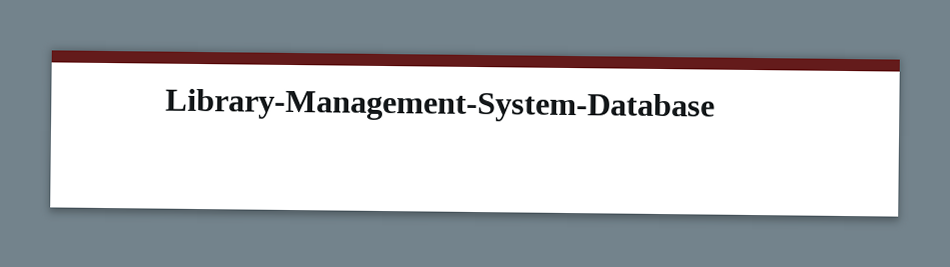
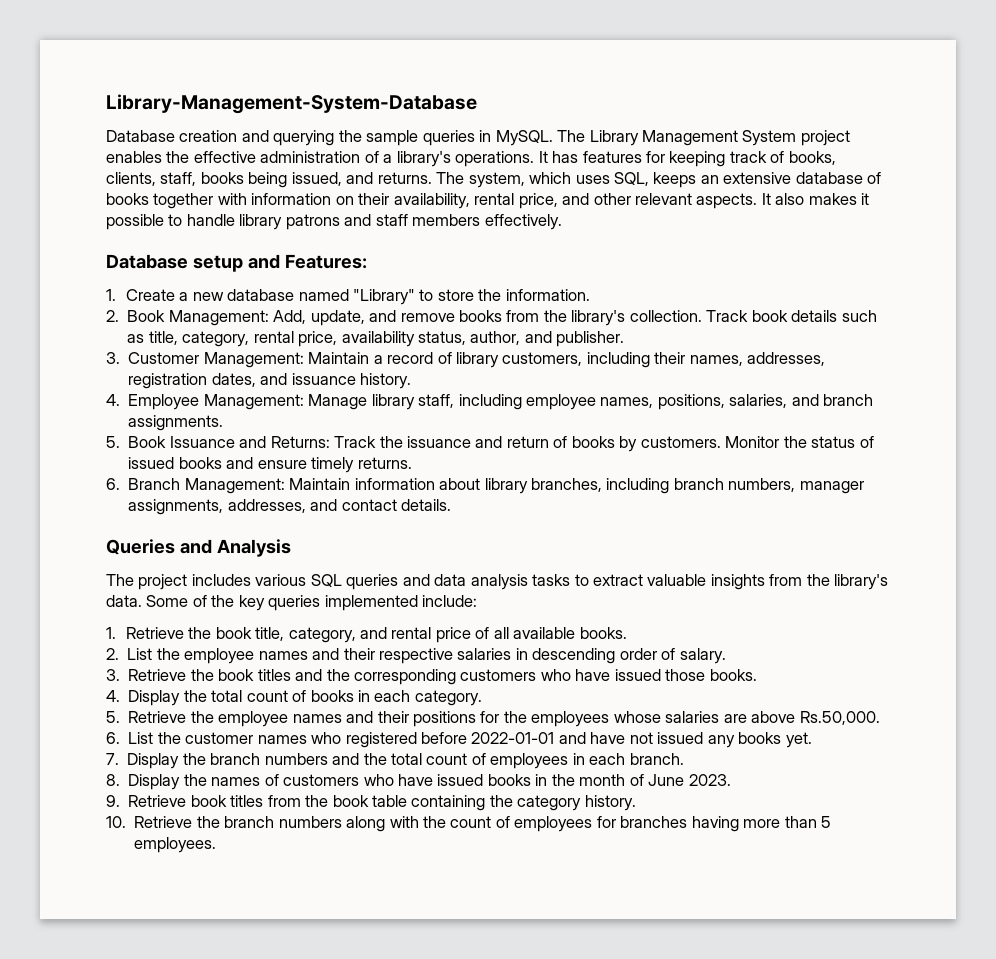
+ Database creation and querying the sample queries in MySQL. The Library Management System project enables the effective administration of a library's operations. It has features for keeping track of books, clients, staff, books being issued, and returns. The system, which uses SQL, keeps an extensive database of books together with information on their availability, rental price, and other relevant aspects. It also makes it possible to handle library patrons and staff members effectively.
+ Database setup and Features:
+ 1. Create a new database named "Library" to store the information.
+ 2. Book Management: Add, update, and remove books from the library's collection. Track book details such as title, category, rental price, availability status, author, and publisher.
+ 3. Customer Management: Maintain a record of library customers, including their names, addresses, registration dates, and issuance history.
+ 4. Employee Management: Manage library staff, including employee names, positions, salaries, and branch assignments.
+ 5. Book Issuance and Returns: Track the issuance and return of books by customers. Monitor the status of issued books and ensure timely returns.
+ 6. Branch Management: Maintain information about library branches, including branch numbers, manager assignments, addresses, and contact details.
+ Queries and Analysis
+ The project includes various SQL queries and data analysis tasks to extract valuable insights from the library's data. Some of the key queries implemented include:
+ 1. Retrieve the book title, category, and rental price of all available books.
+ 2. List the employee names and their respective salaries in descending order of salary.
+ 3. Retrieve the book titles and the corresponding customers who have issued those books.
+ 4. Display the total count of books in each category.
+ 5. Retrieve the employee names and their positions for the employees whose salaries are above Rs.50,000.
+ 6. List the customer names who registered before 2022-01-01 and have not issued any books yet.
+ 7. Display the branch numbers and the total count of employees in each branch.
+ 8. Display the names of customers who have issued books in the month of June 2023.
+ 9. Retrieve book titles from the book table containing the category history.
+ 10. Retrieve the branch numbers along with the count of employees for branches having more than 5 employees.

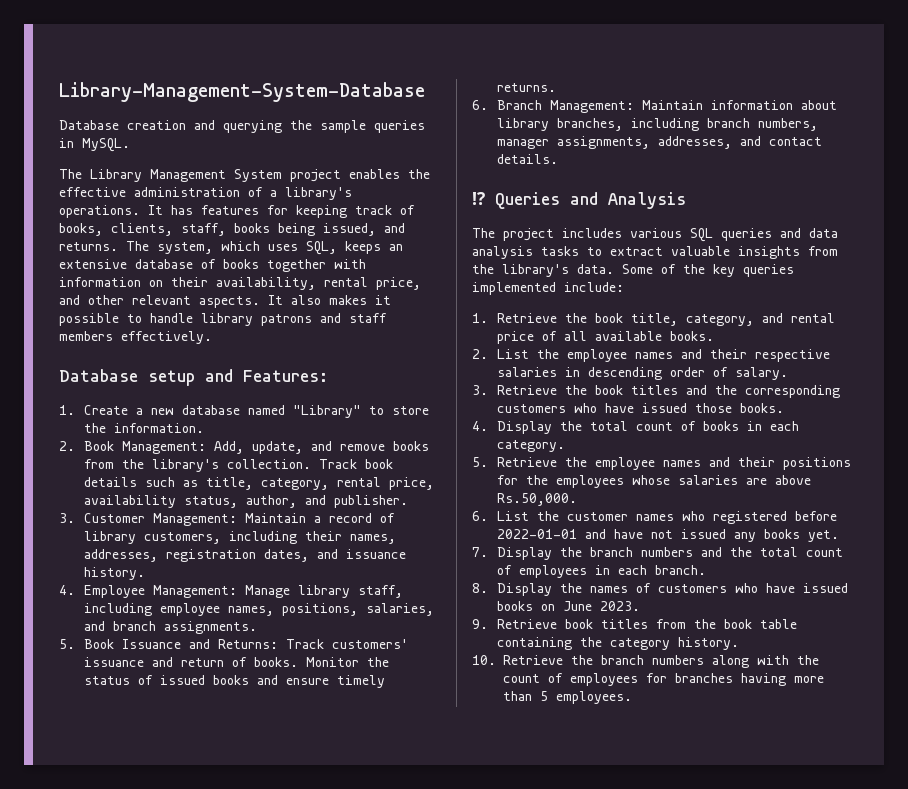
- Database creation and querying the sample queries in MySQL. The Library Management System project enables the effective administration of a library's operations.
+ Database creation and querying the sample queries in MySQL.
+ The Library Management System project enables the effective administration of a library's operations.
- 5. Book Issuance and Returns: Track the issuance and return of books by customers.
+ 5. Book Issuance and Returns: Track customers' issuance and return of books.
- Queries and Analysis
+ ⁉ Queries and Analysis
- 8. Display the names of customers who have issued books in the month of June 2023.
+ 8. Display the names of customers who have issued books on June 2023.

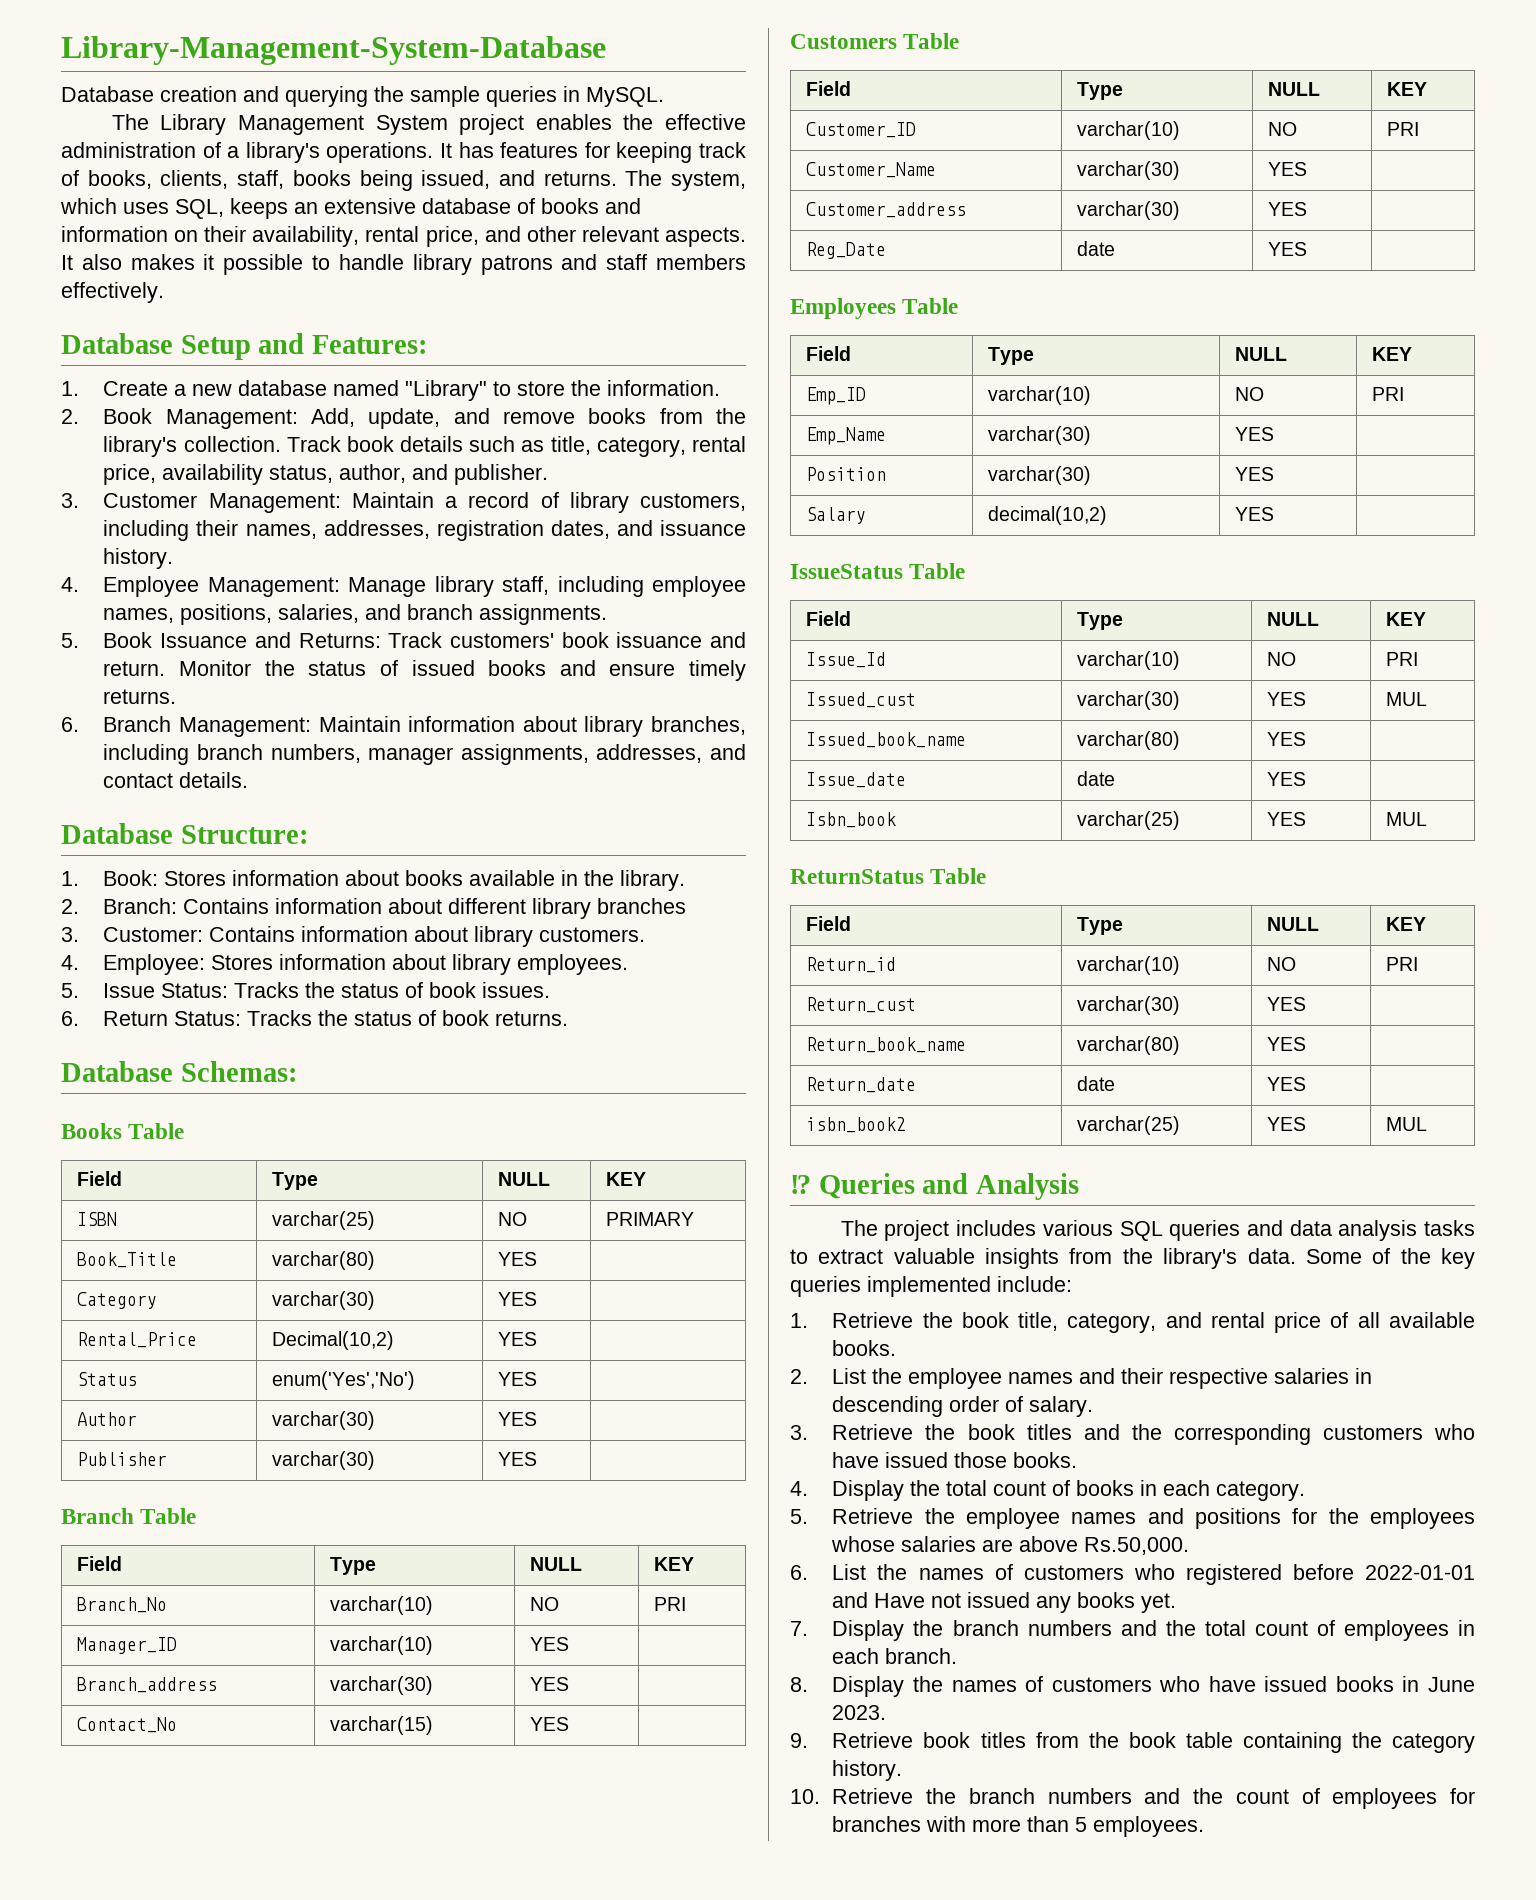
- The system, which uses SQL, keeps an extensive database of books together with information on their availability, rental price, and other relevant aspects.
+ The system, which uses SQL, keeps an extensive database of books and information on their availability, rental price, and other relevant aspects.
- Database setup and Features:
+ Database Setup and Features:
- 5. Book Issuance and Returns: Track customers' issuance and return of books.
+ 5. Book Issuance and Returns: Track customers' book issuance and return.
+ Database Structure:
+ 1. Book: Stores information about books available in the library.
+ 2. Branch: Contains information about different library branches
+ 3. Customer: Contains information about library customers.
+ 4. Employee: Stores information about library employees.
+ 5. Issue Status: Tracks the status of book issues.
+ 6. Return Status: Tracks the status of book returns.
+ Database Schemas:
+ Books Table
+ Field | Type | NULL | KEY
+ ISBN | varchar(25) | NO | PRIMARY
+ Book_Title | varchar(80) | YES |
+ Category | varchar(30) | YES |
+ Rental_Price | Decimal(10,2) | YES |
+ Status | enum('Yes','No') | YES |
+ Author | varchar(30) | YES |
+ Publisher | varchar(30) | YES |
+ Branch Table
+ Field | Type | NULL | KEY
+ Branch_No | varchar(10) | NO | PRI
+ Manager_ID | varchar(10) | YES |
+ Branch_address | varchar(30) | YES |
+ Contact_No | varchar(15) | YES |
+ Customers Table
+ Field | Type | NULL | KEY
+ Customer_ID | varchar(10) | NO | PRI
+ Customer_Name | varchar(30) | YES |
+ Customer_address | varchar(30) | YES |
+ Reg_Date | date | YES |
+ Employees Table
+ Field | Type | NULL | KEY
+ Emp_ID | varchar(10) | NO | PRI
+ Emp_Name | varchar(30) | YES |
+ Position | varchar(30) | YES |
+ Salary | decimal(10,2) | YES |
+ IssueStatus Table
+ Field | Type | NULL | KEY
+ Issue_Id | varchar(10) | NO | PRI
+ Issued_cust | varchar(30) | YES | MUL
+ Issued_book_name | varchar(80) | YES |
+ Issue_date | date | YES |
+ Isbn_book | varchar(25) | YES | MUL
+ ReturnStatus Table
+ Field | Type | NULL | KEY
+ Return_id | varchar(10) | NO | PRI
+ Return_cust | varchar(30) | YES |
+ Return_book_name | varchar(80) | YES |
+ Return_date | date | YES |
+ isbn_book2 | varchar(25) | YES | MUL
- 5. Retrieve the employee names and their positions for the employees whose salaries are above Rs.50,000.
+ 5. Retrieve the employee names and positions for the employees whose salaries are above Rs.50,000.
- 6. List the customer names who registered before 2022-01-01 and have not issued any books yet.
+ 6. List the names of customers who registered before 2022-01-01 and Have not issued any books yet.
- 8. Display the names of customers who have issued books on June 2023.
+ 8. Display the names of customers who have issued books in June 2023.
- 10. Retrieve the branch numbers along with the count of employees for branches having more than 5 employees.
+ 10. Retrieve the branch numbers and the count of employees for branches with more than 5 employees.

